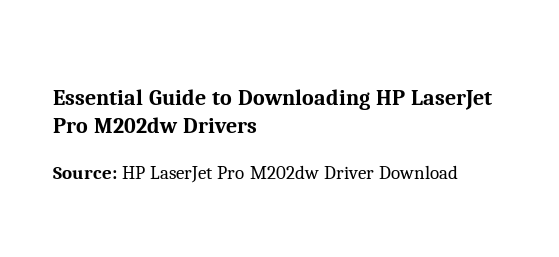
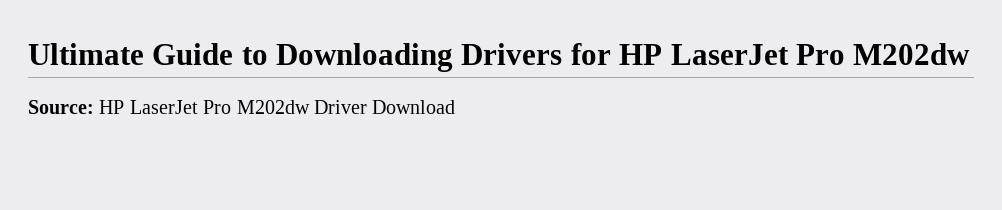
- Essential Guide to Downloading HP LaserJet Pro M202dw Drivers
+ Ultimate Guide to Downloading Drivers for HP LaserJet Pro M202dw

